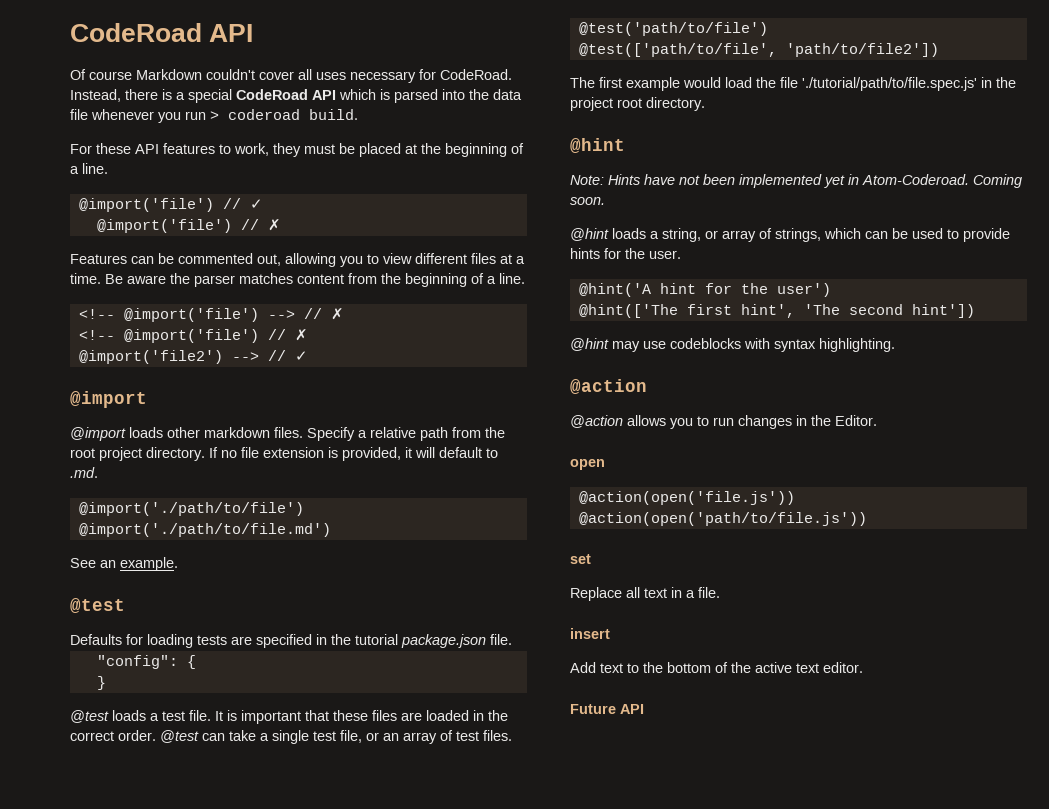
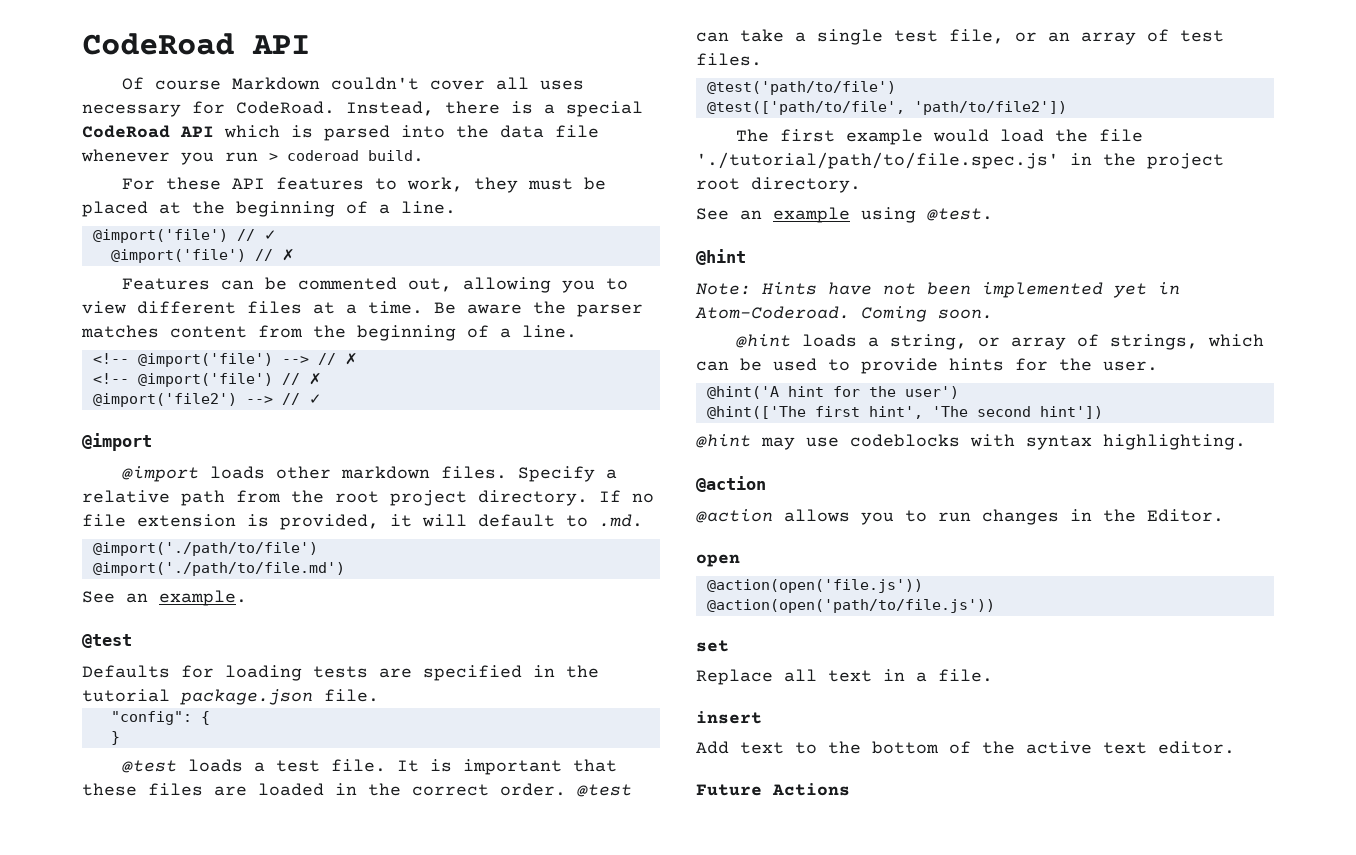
+ See an example using @test.
- Future API
+ Future Actions

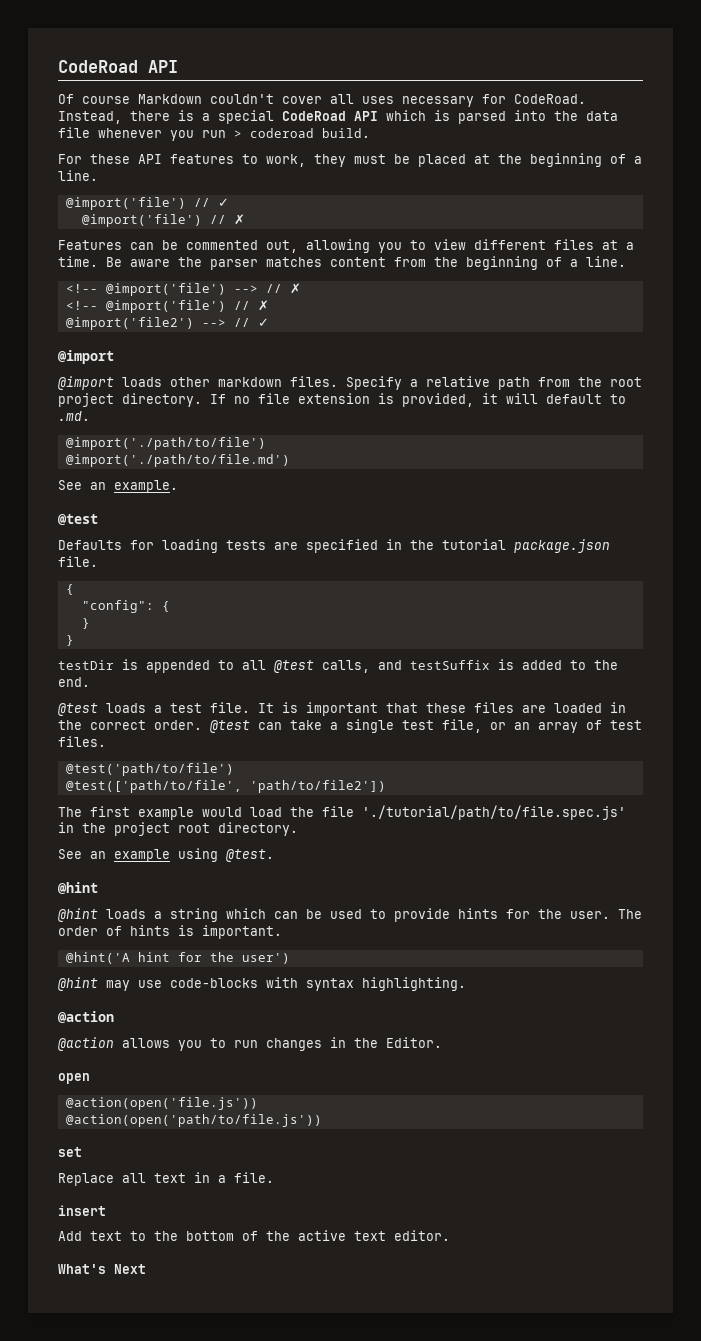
  Defaults for loading tests are specified in the tutorial package.json file.
+ {
  "config": {
  }
+ }
+ testDir is appended to all @test calls, and testSuffix is added to the end.
- Note: Hints have not been implemented yet in Atom-Coderoad. Coming soon.
- @hint loads a string, or array of strings, which can be used to provide hints for the user.
+ @hint loads a string which can be used to provide hints for the user. The order of hints is important.
- @hint(['The first hint', 'The second hint'])
- @hint may use codeblocks with syntax highlighting.
+ @hint may use code-blocks with syntax highlighting.
- Future Actions
+ What's Next

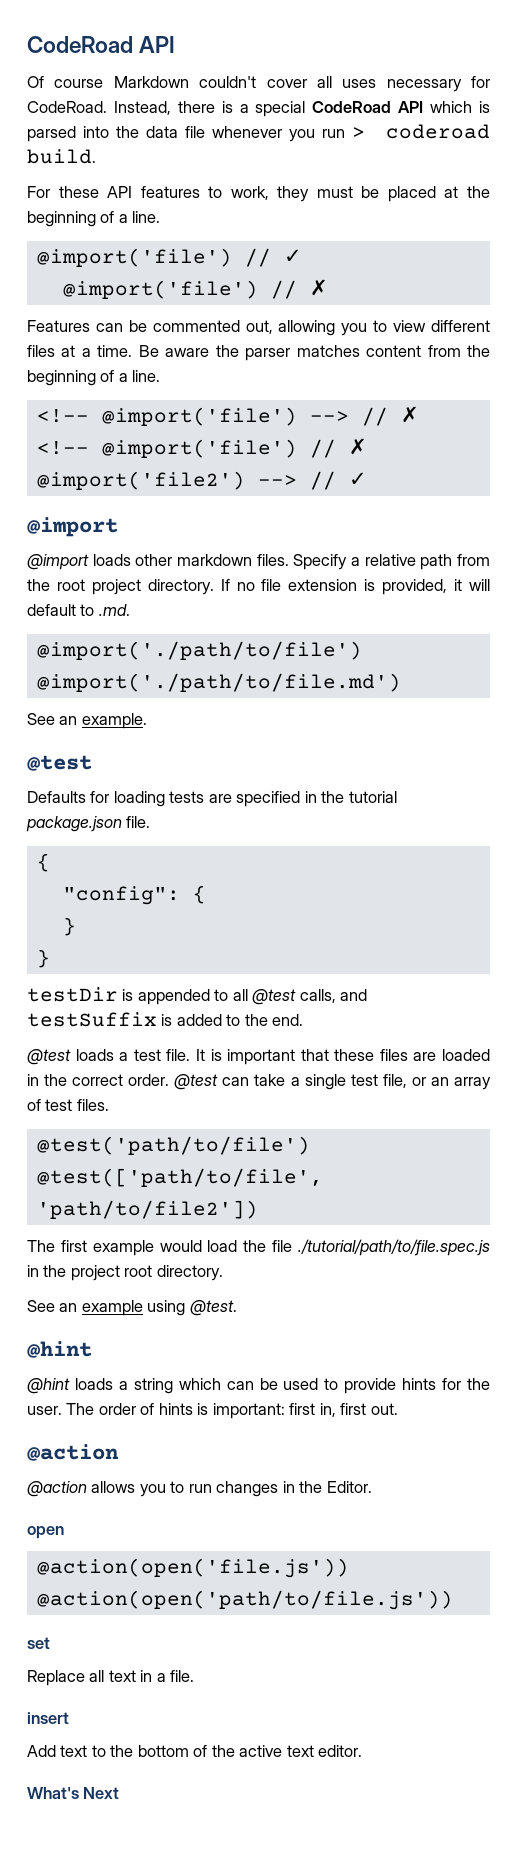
- The first example would load the file './tutorial/path/to/file.spec.js' in the project root directory.
+ The first example would load the file ./tutorial/path/to/file.spec.js in the project root directory.
- The order of hints is important.
- @hint('A hint for the user')
- @hint may use code-blocks with syntax highlighting.
+ The order of hints is important: first in, first out.

